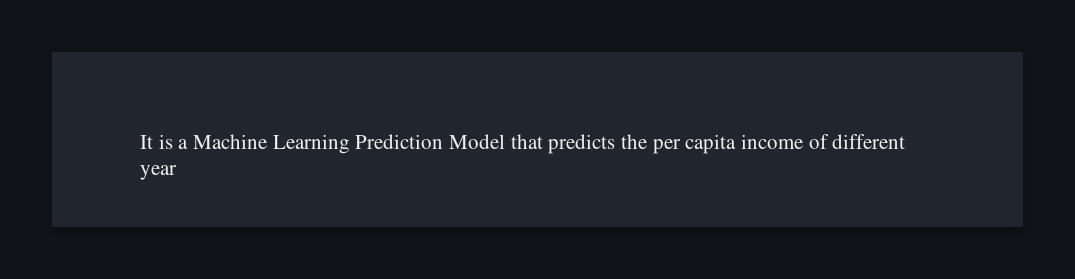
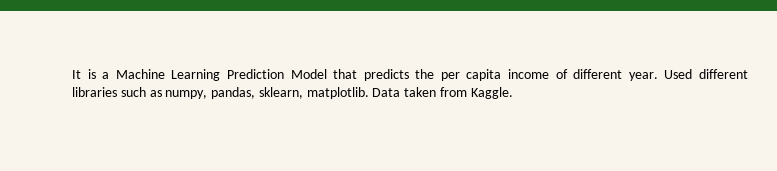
- It is a Machine Learning Prediction Model that predicts the per capita income of different year
+ It is a Machine Learning Prediction Model that predicts the per capita income of different year. Used different libraries such as numpy, pandas, sklearn, matplotlib. Data taken from Kaggle.

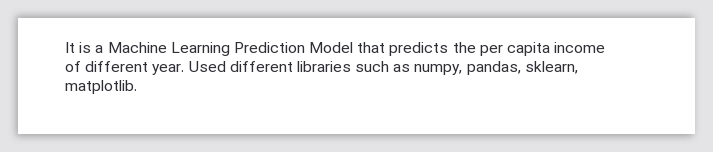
- Data taken from Kaggle.

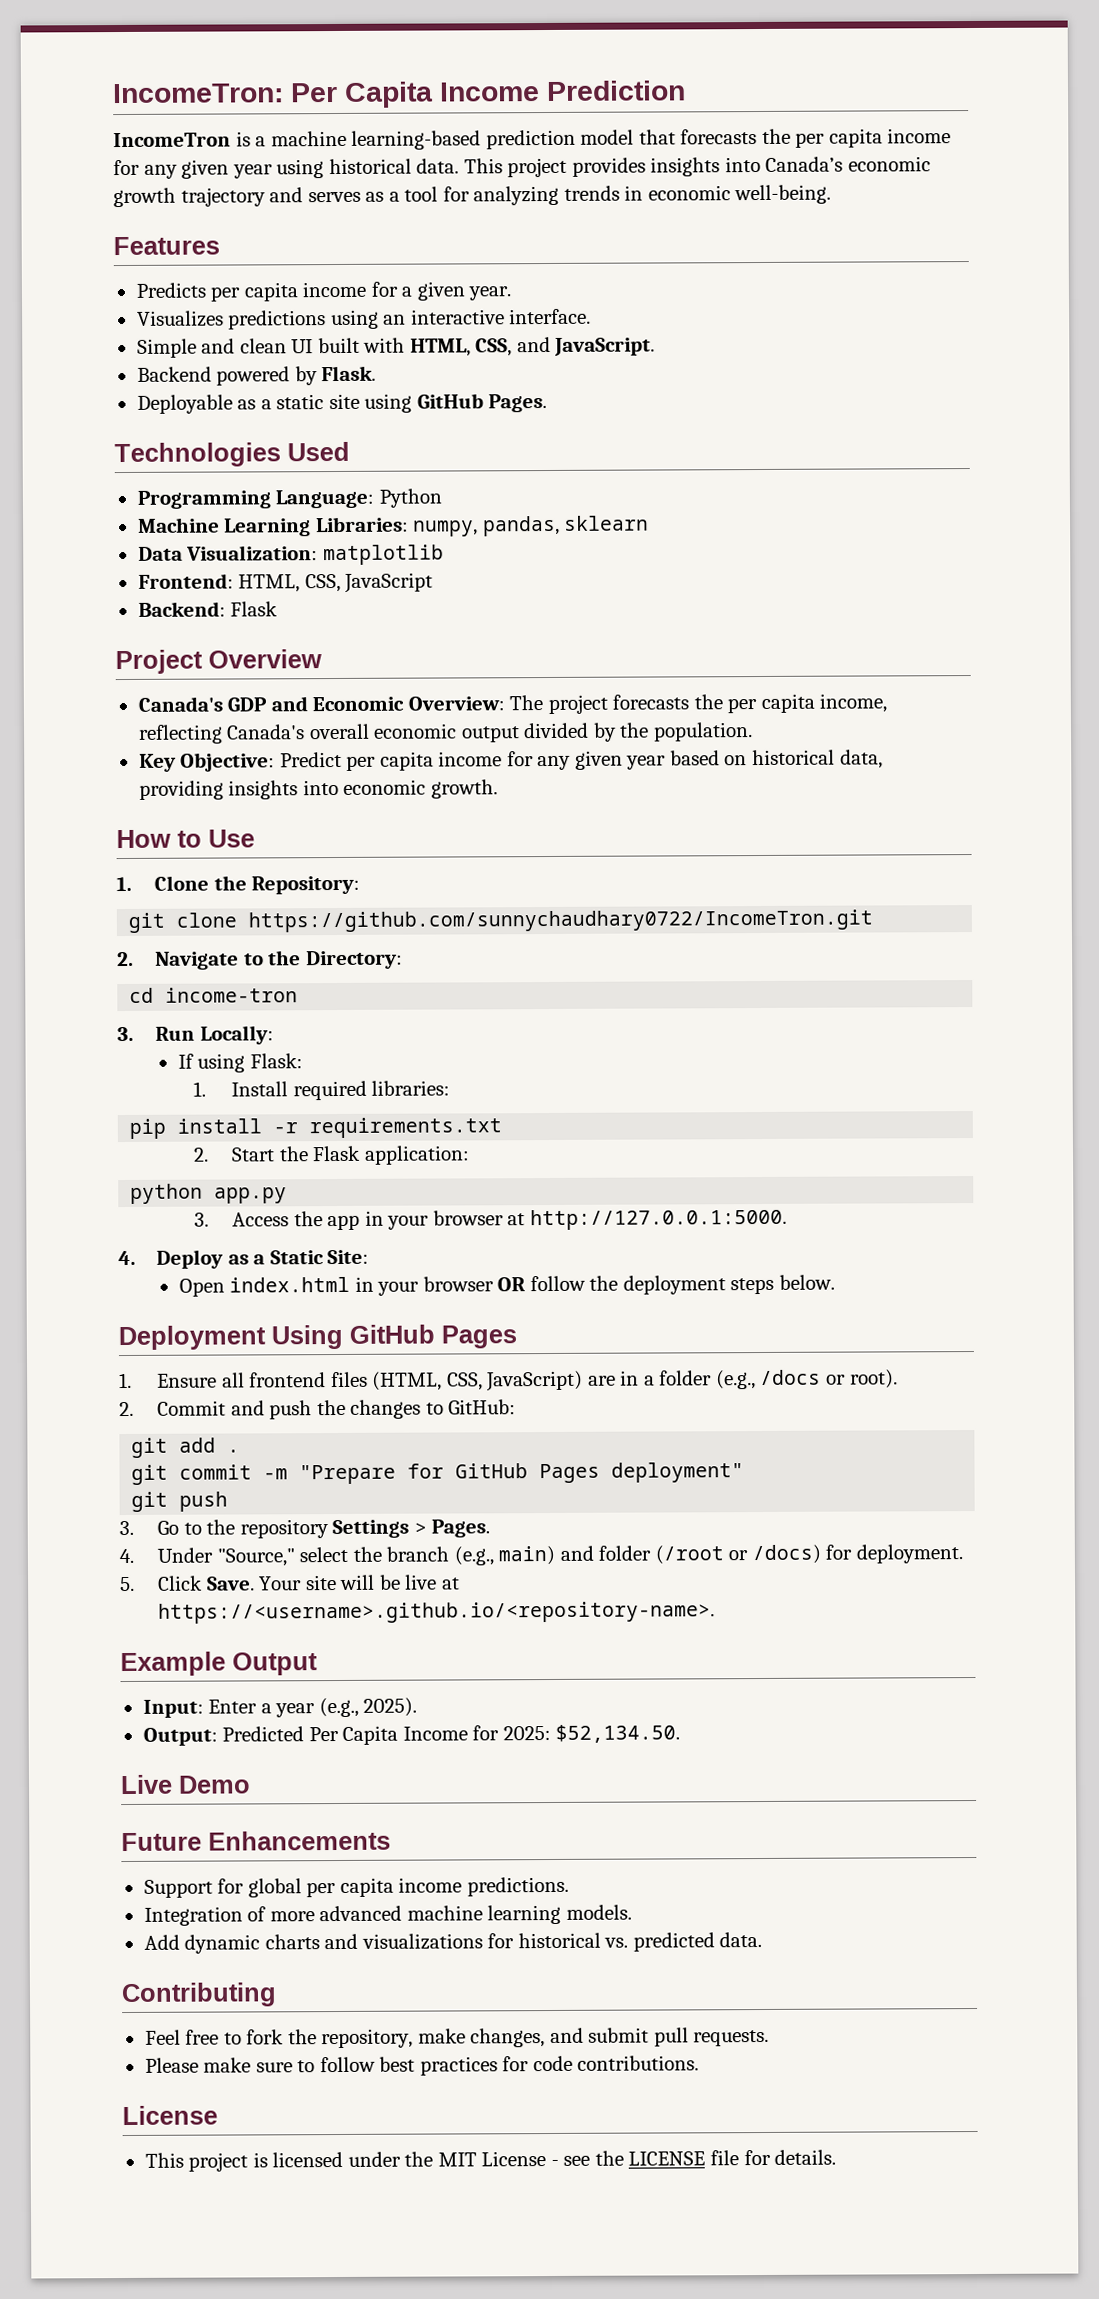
- It is a Machine Learning Prediction Model that predicts the per capita income of different year. Used different libraries such as numpy, pandas, sklearn, matplotlib.
+ IncomeTron: Per Capita Income Prediction
+ IncomeTron is a machine learning-based prediction model that forecasts the per capita income for any given year using historical data. This project provides insights into Canada’s economic growth trajectory and serves as a tool for analyzing trends in economic well-being.
+ Features
+ Predicts per capita income for a given year.
+ Visualizes predictions using an interactive interface.
+ Simple and clean UI built with HTML, CSS, and JavaScript.
+ Backend powered by Flask.
+ Deployable as a static site using GitHub Pages.
+ Technologies Used
+ Programming Language: Python
+ Machine Learning Libraries: numpy, pandas, sklearn
+ Data Visualization: matplotlib
+ Frontend: HTML, CSS, JavaScript
+ Backend: Flask
+ Project Overview
+ Canada's GDP and Economic Overview: The project forecasts the per capita income, reflecting Canada's overall economic output divided by the population.
+ Key Objective: Predict per capita income for any given year based on historical data, providing insights into economic growth.
+ How to Use
+ 1. Clone the Repository:
+ git clone https://github.com/sunnychaudhary0722/IncomeTron.git
+ 2. Navigate to the Directory:
+ cd income-tron
+ 3. Run Locally:
+ If using Flask:
+ 1. Install required libraries:
+ pip install -r requirements.txt
+ 2. Start the Flask application:
+ python app.py
+ 3. Access the app in your browser at http://127.0.0.1:5000.
+ 4. Deploy as a Static Site:
+ Open index.html in your browser OR follow the deployment steps below.
+ Deployment Using GitHub Pages
+ 1. Ensure all frontend files (HTML, CSS, JavaScript) are in a folder (e.g., /docs or root).
+ 2. Commit and push the changes to GitHub:
+ git add .
+ git commit -m "Prepare for GitHub Pages deployment"
+ git push
+ 3. Go to the repository Settings > Pages.
+ 4. Under "Source," select the branch (e.g., main) and folder (/root or /docs) for deployment.
+ 5. Click Save. Your site will be live at https://<username>.github.io/<repository-name>.
+ Example Output
+ Input: Enter a year (e.g., 2025).
+ Output: Predicted Per Capita Income for 2025: $52,134.50.
+ Live Demo
+ Future Enhancements
+ Support for global per capita income predictions.
+ Integration of more advanced machine learning models.
+ Add dynamic charts and visualizations for historical vs. predicted data.
+ Contributing
+ Feel free to fork the repository, make changes, and submit pull requests.
+ Please make sure to follow best practices for code contributions.
+ License
+ This project is licensed under the MIT License - see the LICENSE file for details.

